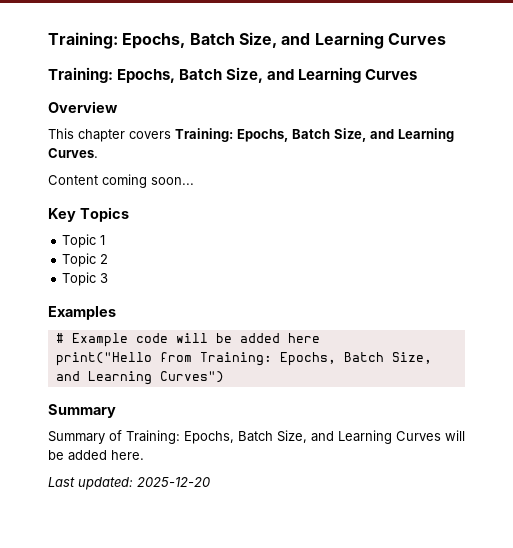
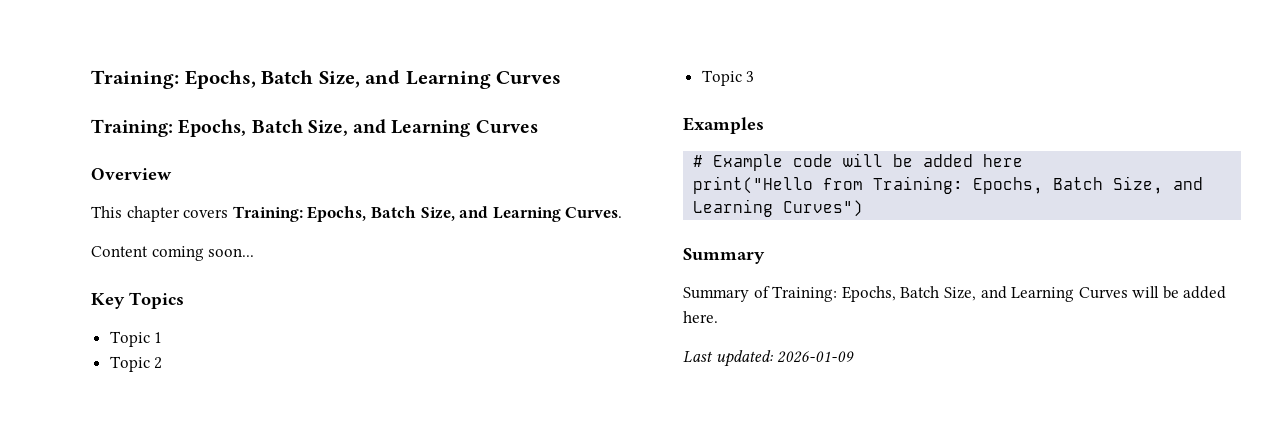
- Last updated: 2025-12-20
+ Last updated: 2026-01-09

